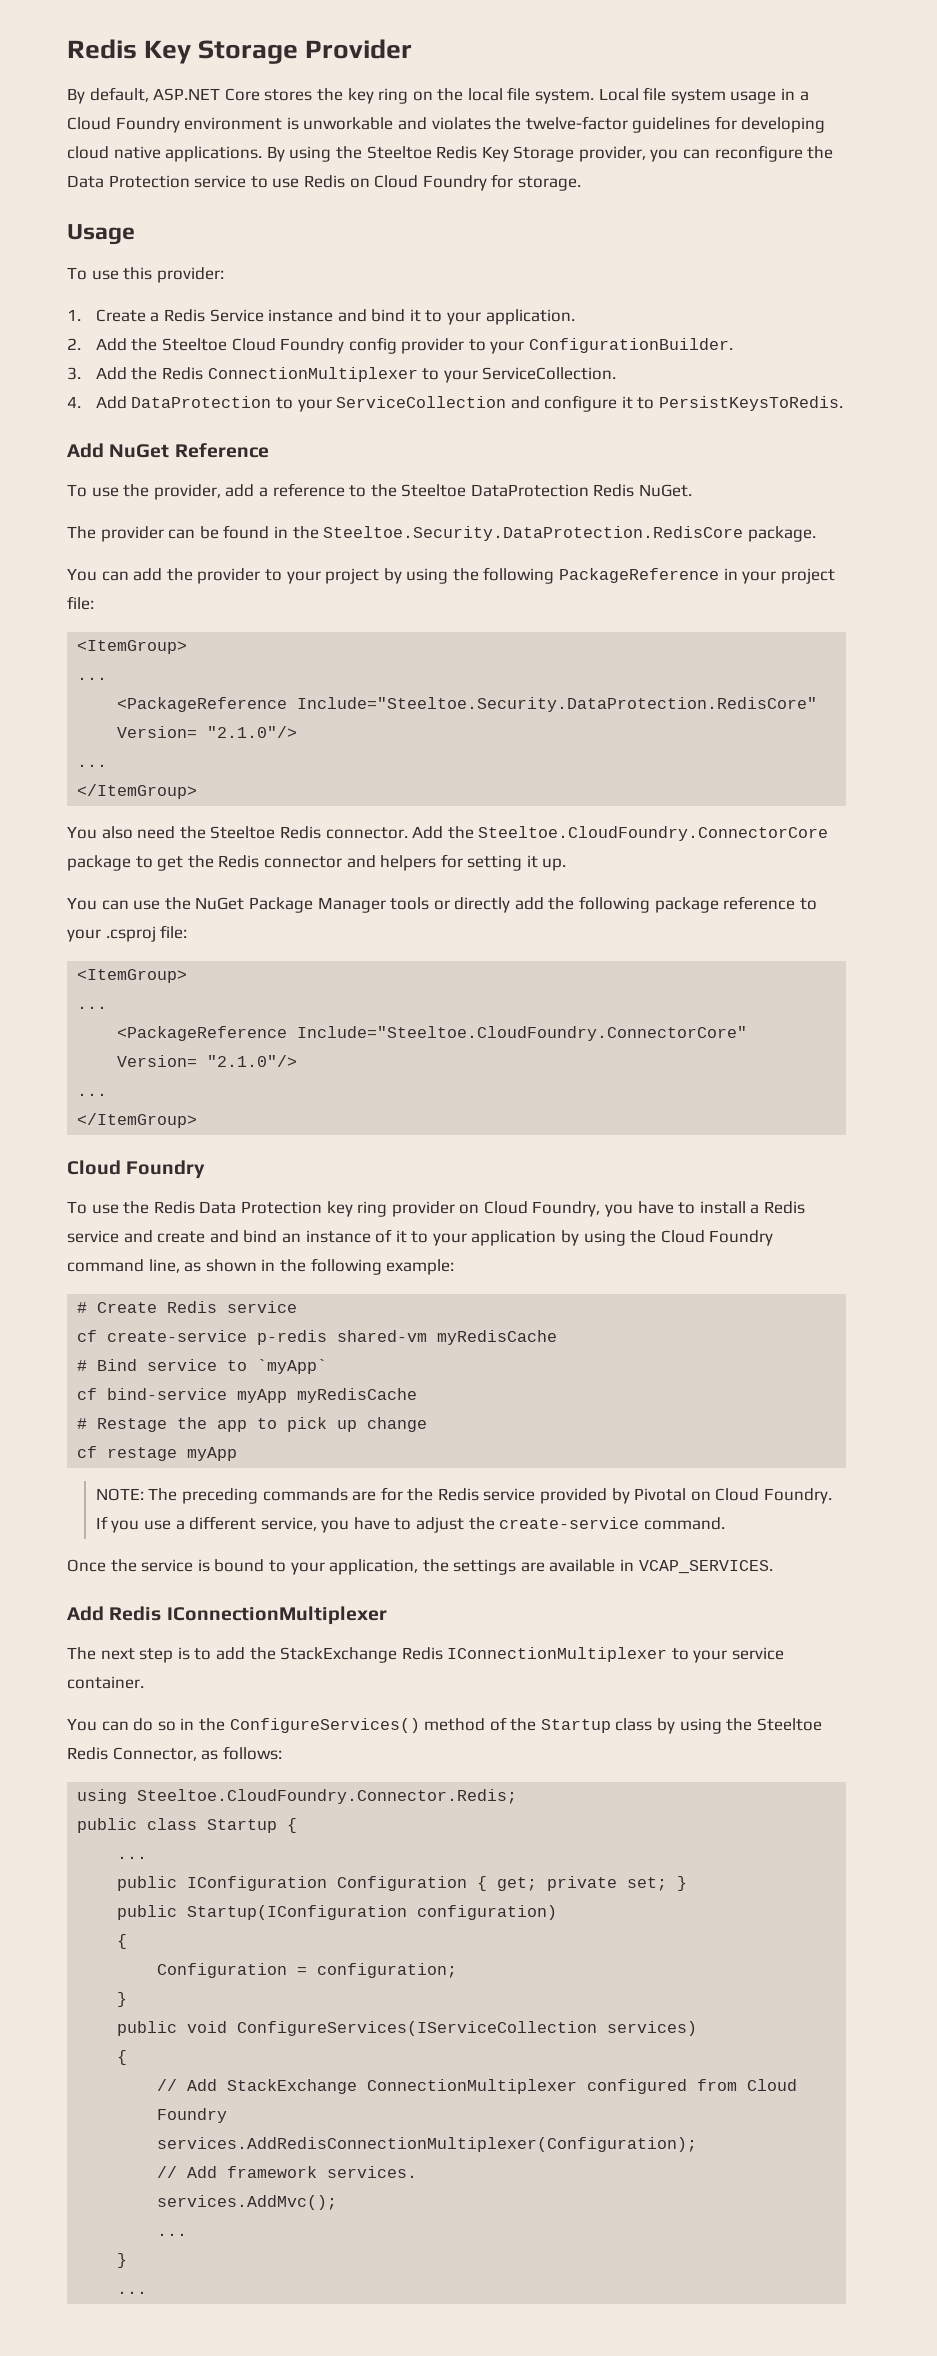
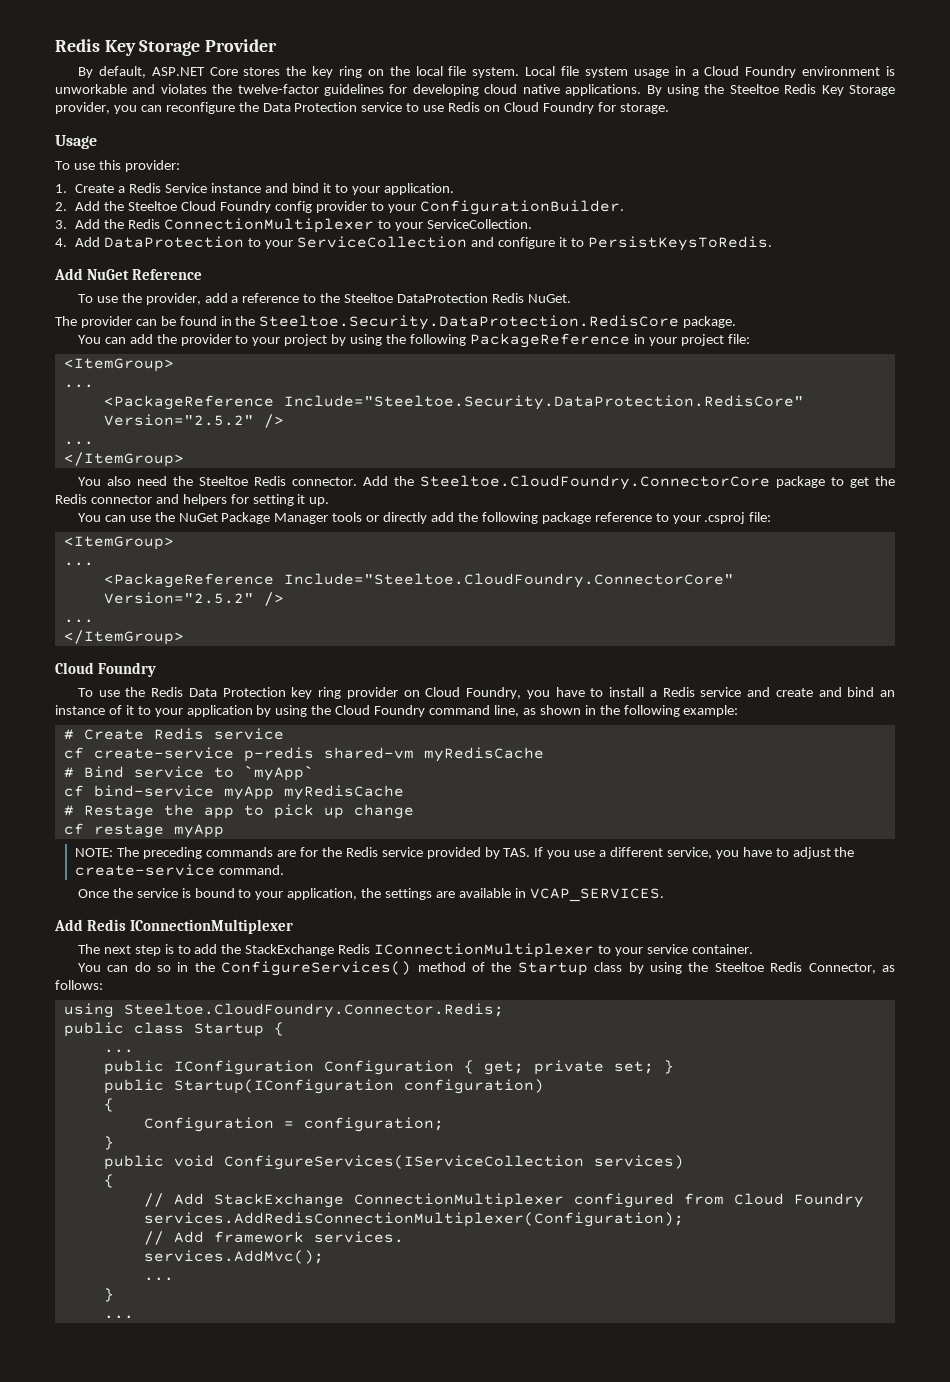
- <PackageReference Include="Steeltoe.Security.DataProtection.RedisCore" Version= "2.1.0"/>
+ <PackageReference Include="Steeltoe.Security.DataProtection.RedisCore" Version="2.5.2" />
- <PackageReference Include="Steeltoe.CloudFoundry.ConnectorCore" Version= "2.1.0"/>
+ <PackageReference Include="Steeltoe.CloudFoundry.ConnectorCore" Version="2.5.2" />
- NOTE: The preceding commands are for the Redis service provided by Pivotal on Cloud Foundry. If you use a different service, you have to adjust the create-service command.
+ NOTE: The preceding commands are for the Redis service provided by TAS. If you use a different service, you have to adjust the create-service command.

